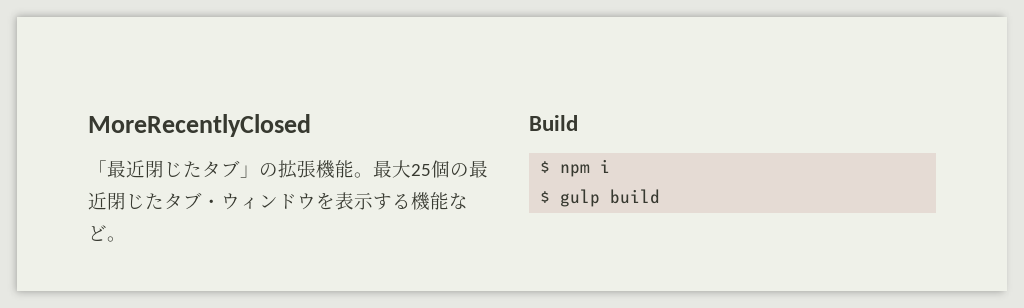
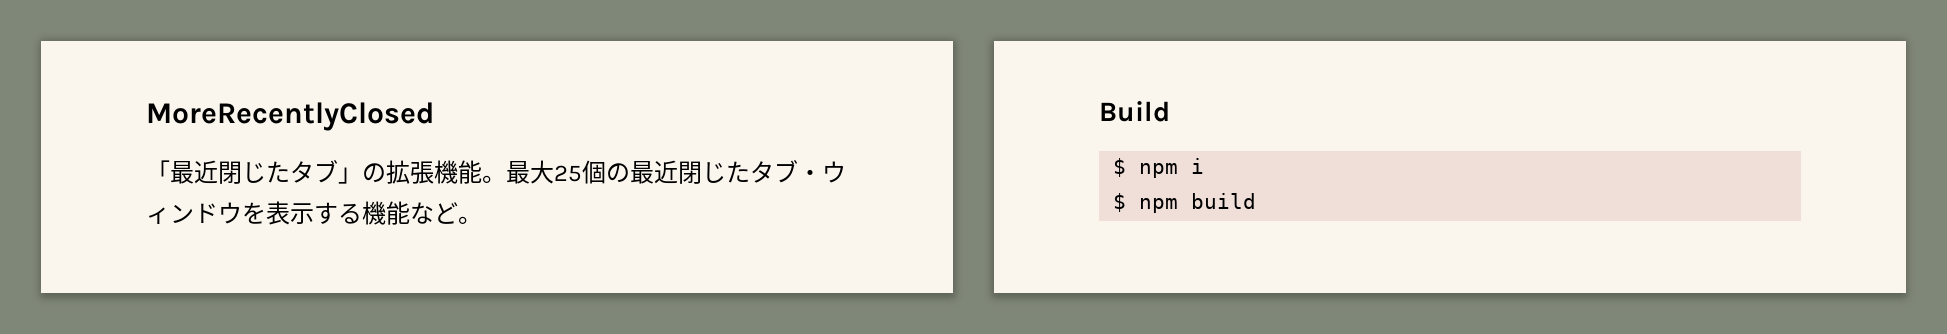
- $ gulp build
+ $ npm build

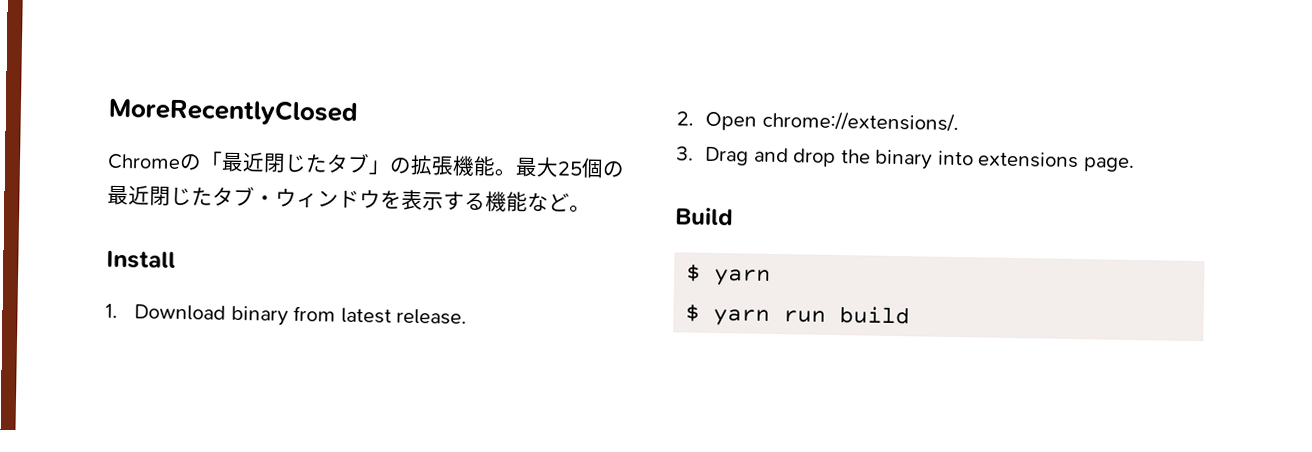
- 「最近閉じたタブ」の拡張機能。
+ Chromeの「最近閉じたタブ」の拡張機能。
+ Install
+ 1. Download binary from latest release.
+ 2. Open chrome://extensions/.
+ 3. Drag and drop the binary into extensions page.
  Build
- $ npm i
- $ npm build
+ $ yarn
+ $ yarn run build

